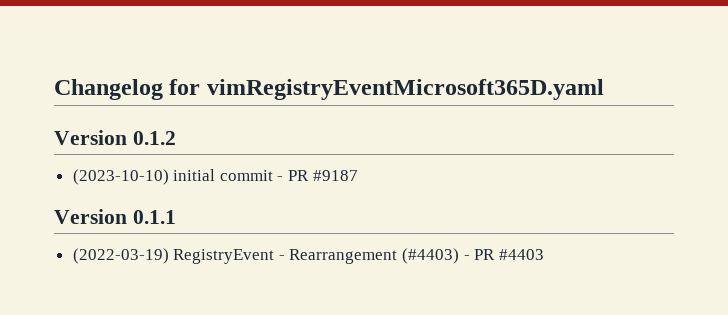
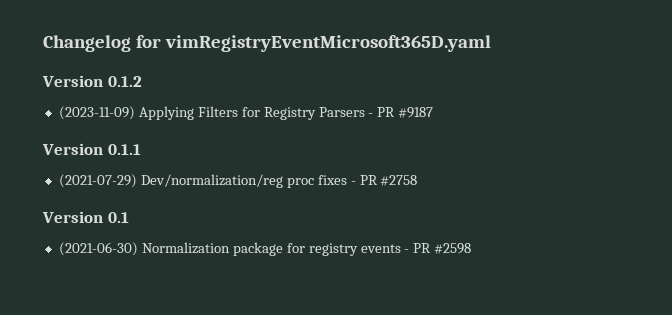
- (2023-10-10) initial commit - PR #9187
+ (2023-11-09) Applying Filters for Registry Parsers - PR #9187
- (2022-03-19) RegistryEvent - Rearrangement (#4403) - PR #4403
+ (2021-07-29) Dev/normalization/reg proc fixes - PR #2758
+ Version 0.1
+ (2021-06-30) Normalization package for registry events - PR #2598

